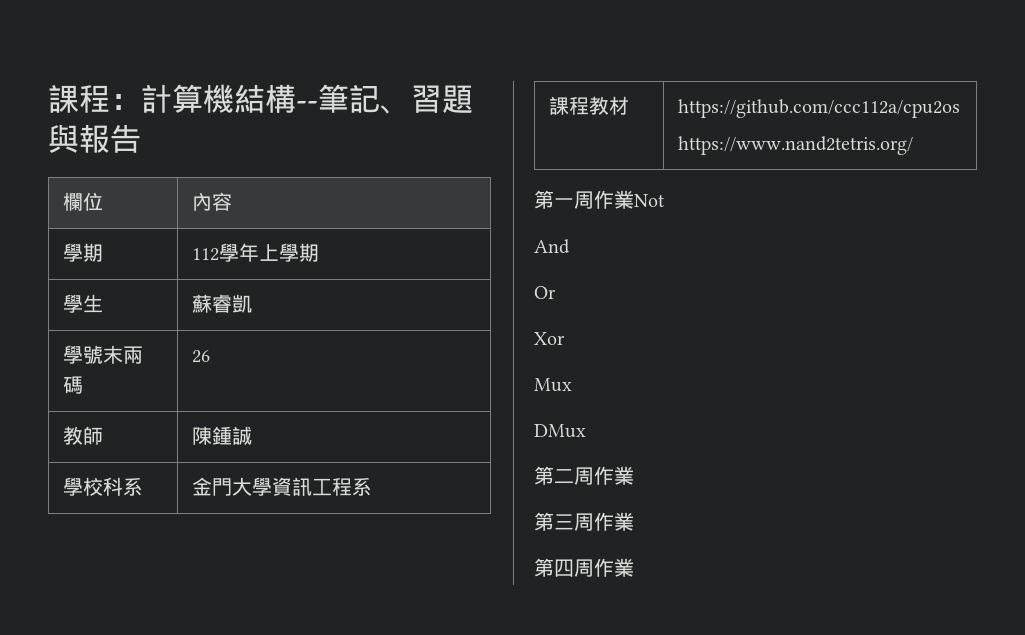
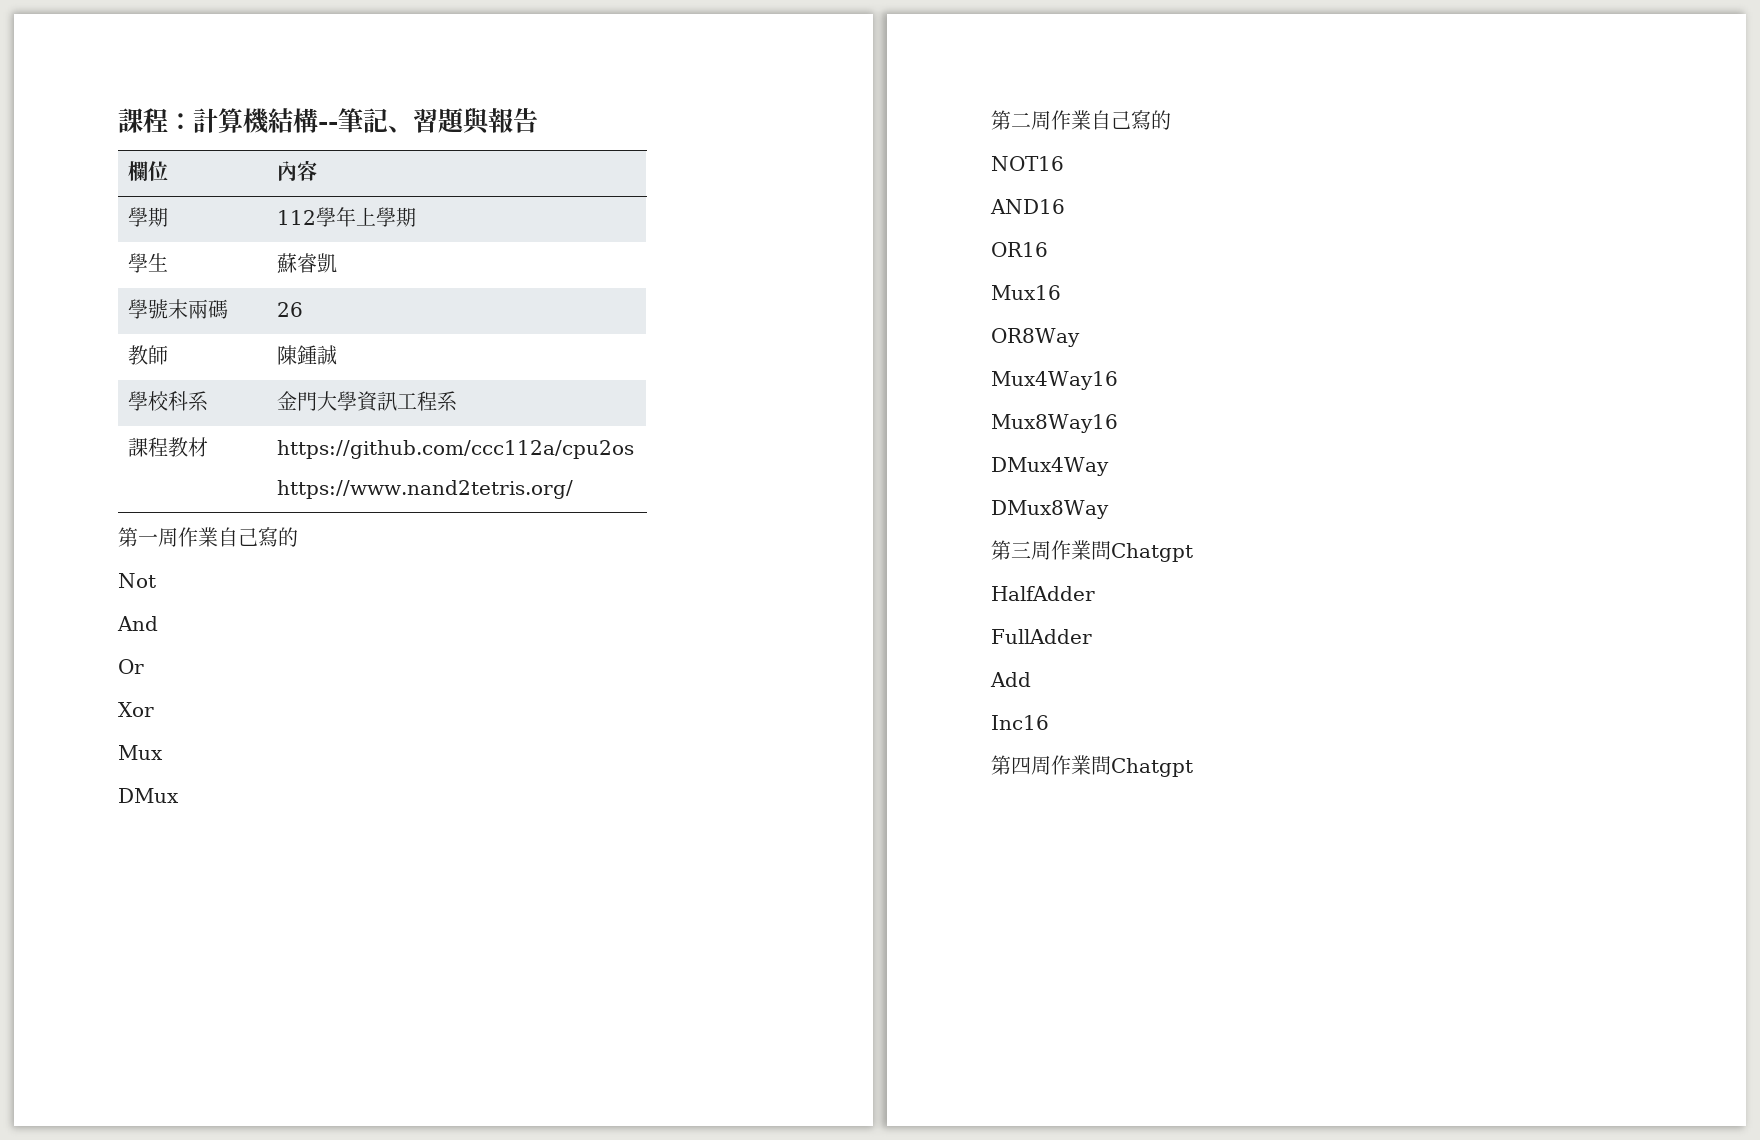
- 第一周作業Not
+ 第一周作業自己寫的
+ Not
- 第二周作業
- 第三周作業
+ 第二周作業自己寫的
+ NOT16
+ AND16
+ OR16
+ Mux16
+ OR8Way
+ Mux4Way16
+ Mux8Way16
+ DMux4Way
+ DMux8Way
+ 第三周作業問Chatgpt
+ HalfAdder
+ FullAdder
+ Add
+ Inc16
- 第四周作業
+ 第四周作業問Chatgpt

